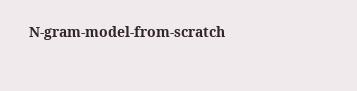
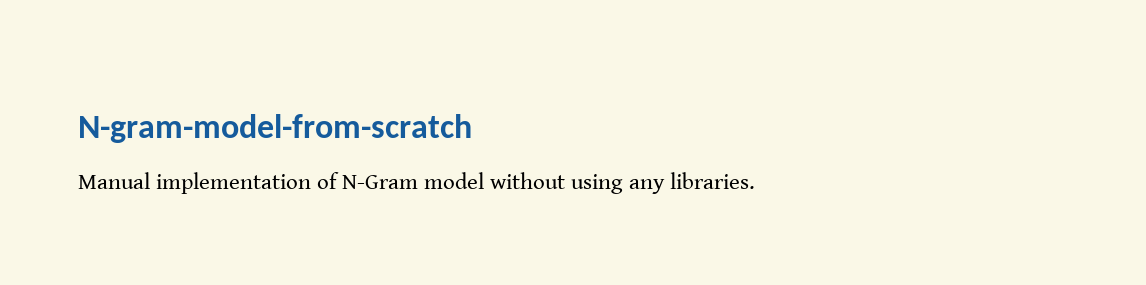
+ Manual implementation of N-Gram model without using any libraries.

